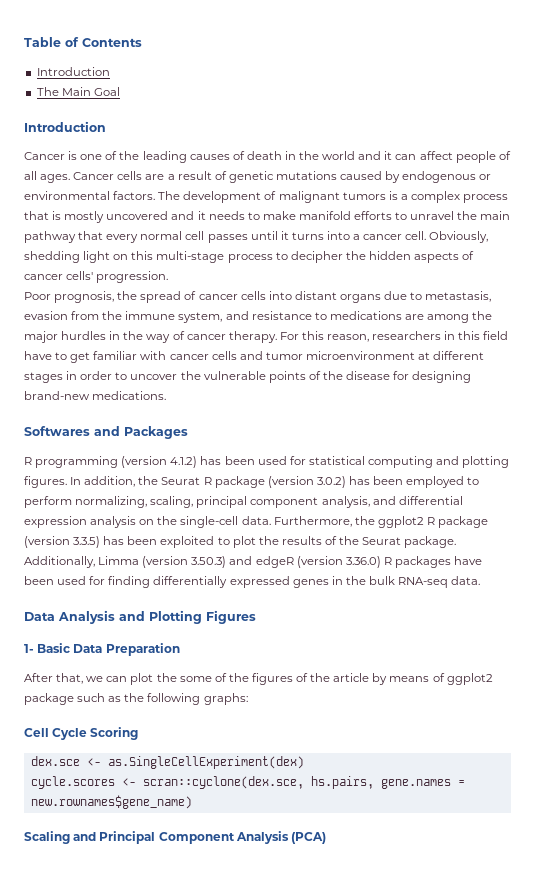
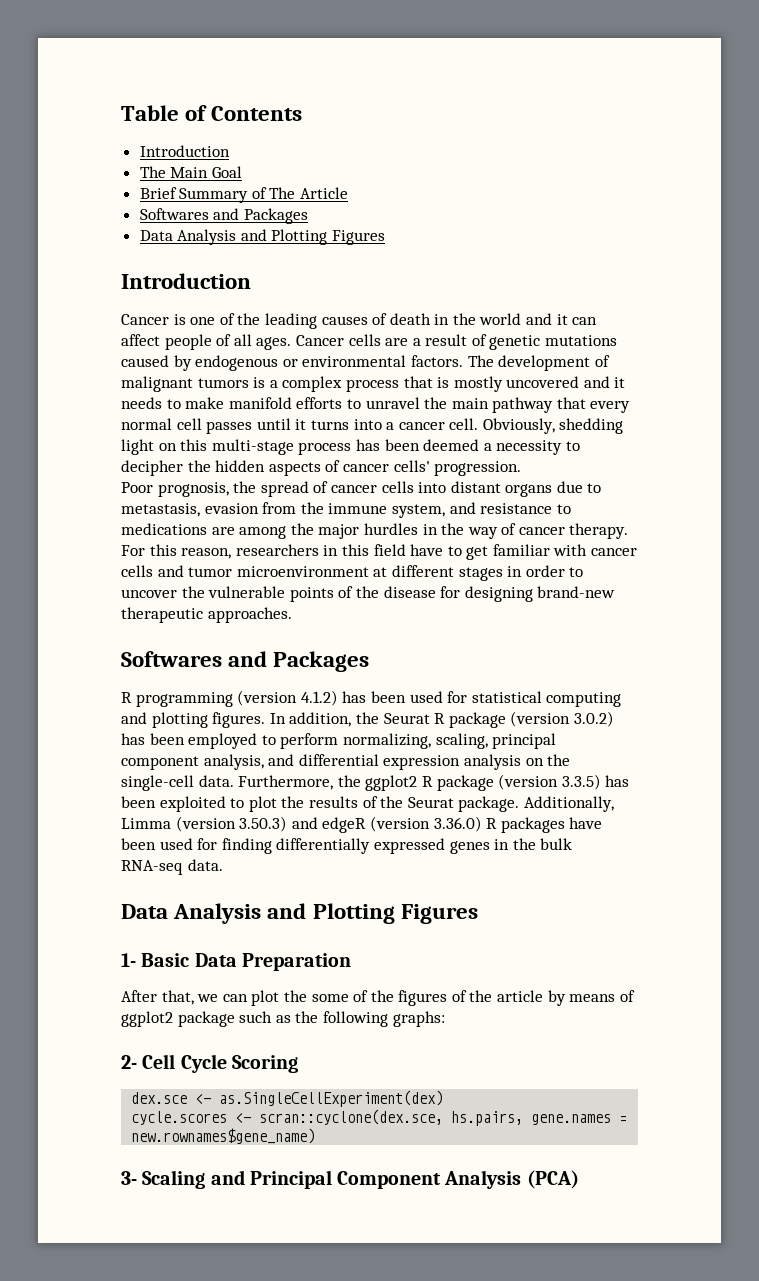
+ Brief Summary of The Article
+ Softwares and Packages
+ Data Analysis and Plotting Figures
- Obviously, shedding light on this multi-stage process to decipher the hidden aspects of cancer cells' progression.
+ Obviously, shedding light on this multi-stage process has been deemed a necessity to decipher the hidden aspects of cancer cells' progression.
- For this reason, researchers in this field have to get familiar with cancer cells and tumor microenvironment at different stages in order to uncover the vulnerable points of the disease for designing brand-new medications.
+ For this reason, researchers in this field have to get familiar with cancer cells and tumor microenvironment at different stages in order to uncover the vulnerable points of the disease for designing brand-new therapeutic approaches.
- Cell Cycle Scoring
+ 2- Cell Cycle Scoring
- Scaling and Principal Component Analysis (PCA)
+ 3- Scaling and Principal Component Analysis (PCA)

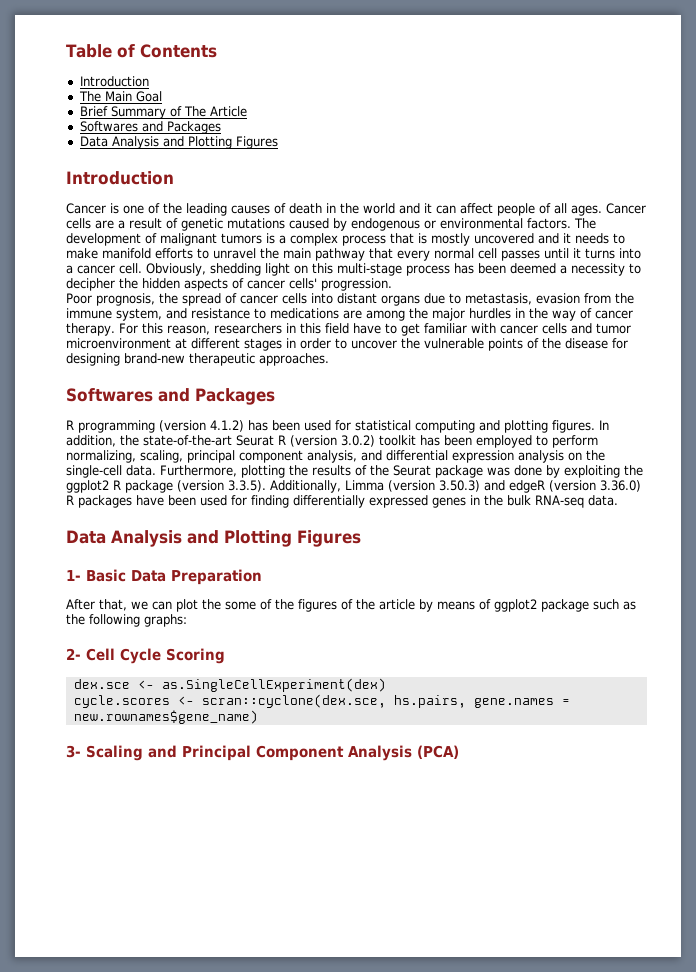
- In addition, the Seurat R package (version 3.0.2) has been employed to perform normalizing, scaling, principal component analysis, and differential expression analysis on the single-cell data.
+ In addition, the state-of-the-art Seurat R (version 3.0.2) toolkit has been employed to perform normalizing, scaling, principal component analysis, and differential expression analysis on the single-cell data.
- Furthermore, the ggplot2 R package (version 3.3.5) has been exploited to plot the results of the Seurat package. Additionally, Limma (version 3.50.3) and edgeR (version 3.36.0) R packages have been used for finding differentially expressed genes in the bulk RNA-seq data.
+ Furthermore, plotting the results of the Seurat package was done by exploiting the ggplot2 R package (version 3.3.5). Additionally, Limma (version 3.50.3) and edgeR (version 3.36.0) R packages have been used for finding differentially expressed genes in the bulk RNA-seq data.

